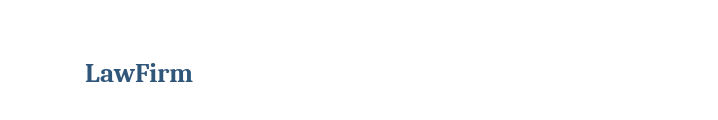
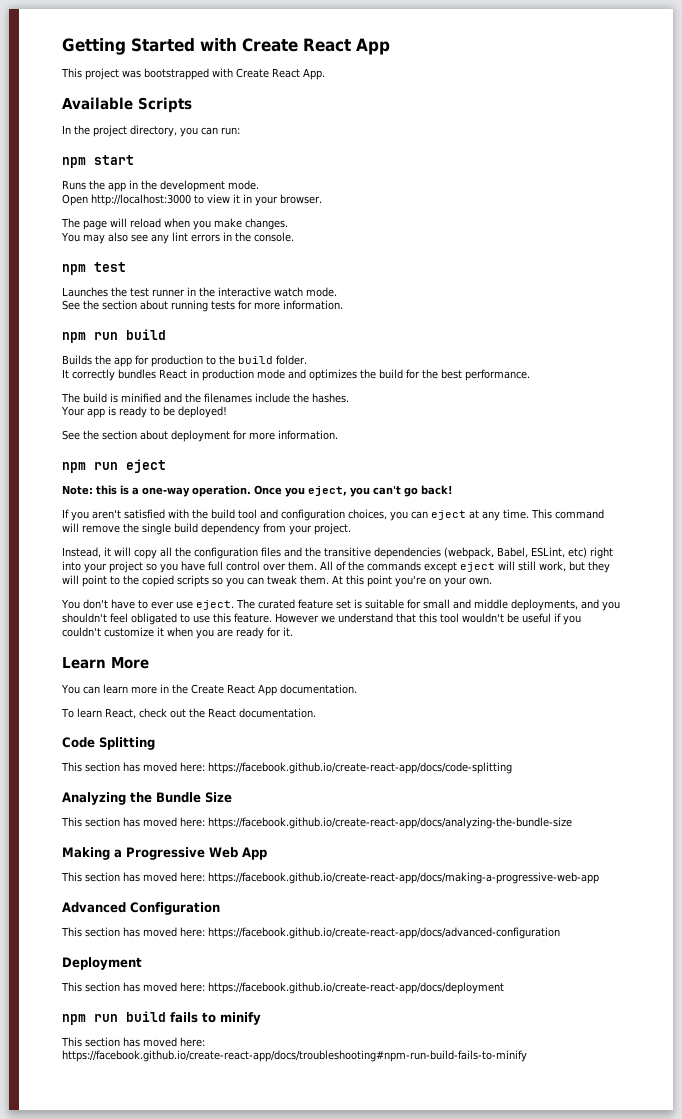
- LawFirm
+ Getting Started with Create React App
+ This project was bootstrapped with Create React App.
+ Available Scripts
+ In the project directory, you can run:
+ npm start
+ Runs the app in the development mode.
+ Open http://localhost:3000 to view it in your browser.
+ The page will reload when you make changes.
+ You may also see any lint errors in the console.
+ npm test
+ Launches the test runner in the interactive watch mode.
+ See the section about running tests for more information.
+ npm run build
+ Builds the app for production to the build folder.
+ It correctly bundles React in production mode and optimizes the build for the best performance.
+ The build is minified and the filenames include the hashes.
+ Your app is ready to be deployed!
+ See the section about deployment for more information.
+ npm run eject
+ Note: this is a one-way operation. Once you eject, you can't go back!
+ If you aren't satisfied with the build tool and configuration choices, you can eject at any time. This command will remove the single build dependency from your project.
+ Instead, it will copy all the configuration files and the transitive dependencies (webpack, Babel, ESLint, etc) right into your project so you have full control over them. All of the commands except eject will still work, but they will point to the copied scripts so you can tweak them. At this point you're on your own.
+ You don't have to ever use eject. The curated feature set is suitable for small and middle deployments, and you shouldn't feel obligated to use this feature. However we understand that this tool wouldn't be useful if you couldn't customize it when you are ready for it.
+ Learn More
+ You can learn more in the Create React App documentation.
+ To learn React, check out the React documentation.
+ Code Splitting
+ This section has moved here: https://facebook.github.io/create-react-app/docs/code-splitting
+ Analyzing the Bundle Size
+ This section has moved here: https://facebook.github.io/create-react-app/docs/analyzing-the-bundle-size
+ Making a Progressive Web App
+ This section has moved here: https://facebook.github.io/create-react-app/docs/making-a-progressive-web-app
+ Advanced Configuration
+ This section has moved here: https://facebook.github.io/create-react-app/docs/advanced-configuration
+ Deployment
+ This section has moved here: https://facebook.github.io/create-react-app/docs/deployment
+ npm run build fails to minify
+ This section has moved here: https://facebook.github.io/create-react-app/docs/troubleshooting#npm-run-build-fails-to-minify

